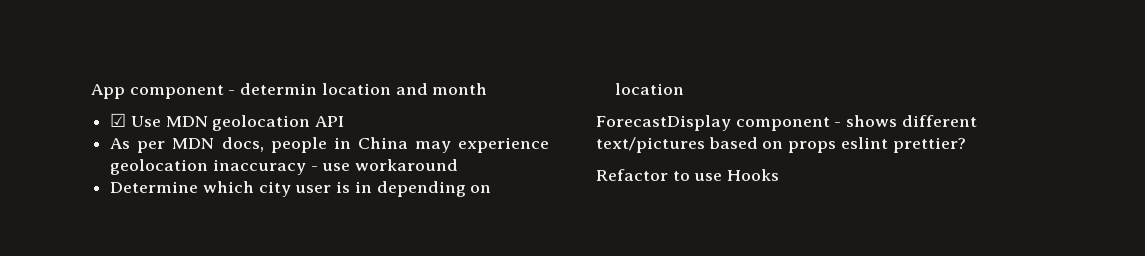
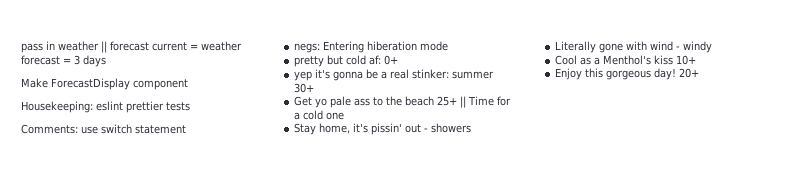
- App component - determin location and month
- ☑ Use MDN geolocation API
- As per MDN docs, people in China may experience geolocation inaccuracy - use workaround
- Determine which city user is in depending on location
- ForecastDisplay component - shows different text/pictures based on props eslint prettier?
- Refactor to use Hooks
+ pass in weather || forecast current = weather forecast = 3 days
+ Make ForecastDisplay component
+ Housekeeping: eslint prettier tests
+ Comments: use switch statement
+ negs: Entering hiberation mode
+ pretty but cold af: 0+
+ yep it's gonna be a real stinker: summer 30+
+ Get yo pale ass to the beach 25+ || Time for a cold one
+ Stay home, it's pissin' out - showers
+ Literally gone with wind - windy
+ Cool as a Menthol's kiss 10+
+ Enjoy this gorgeous day! 20+

